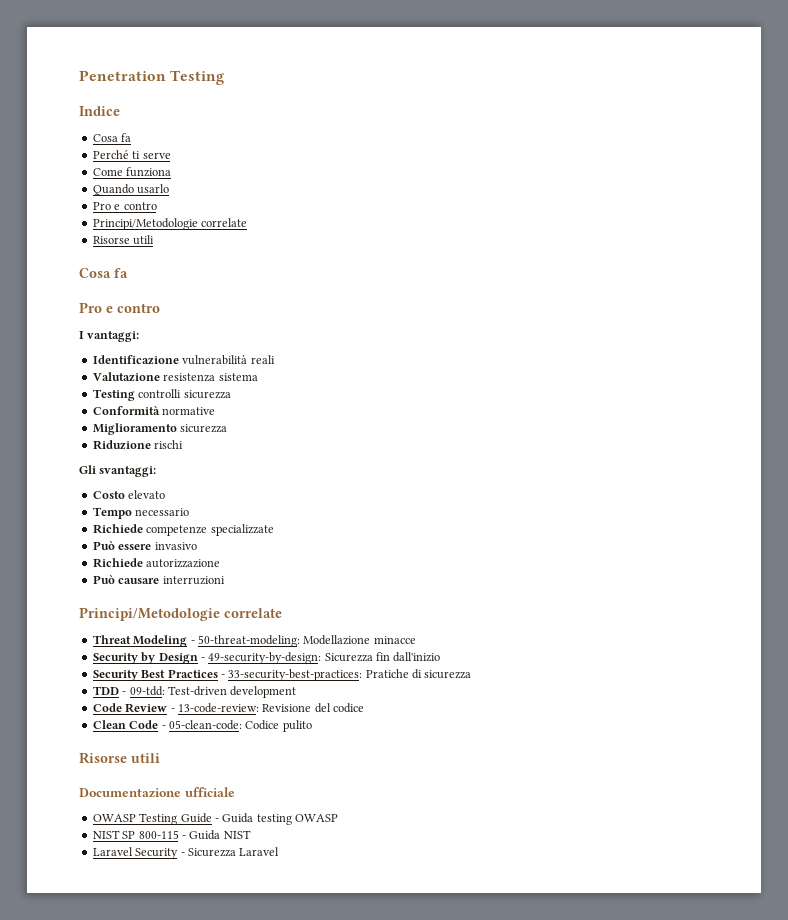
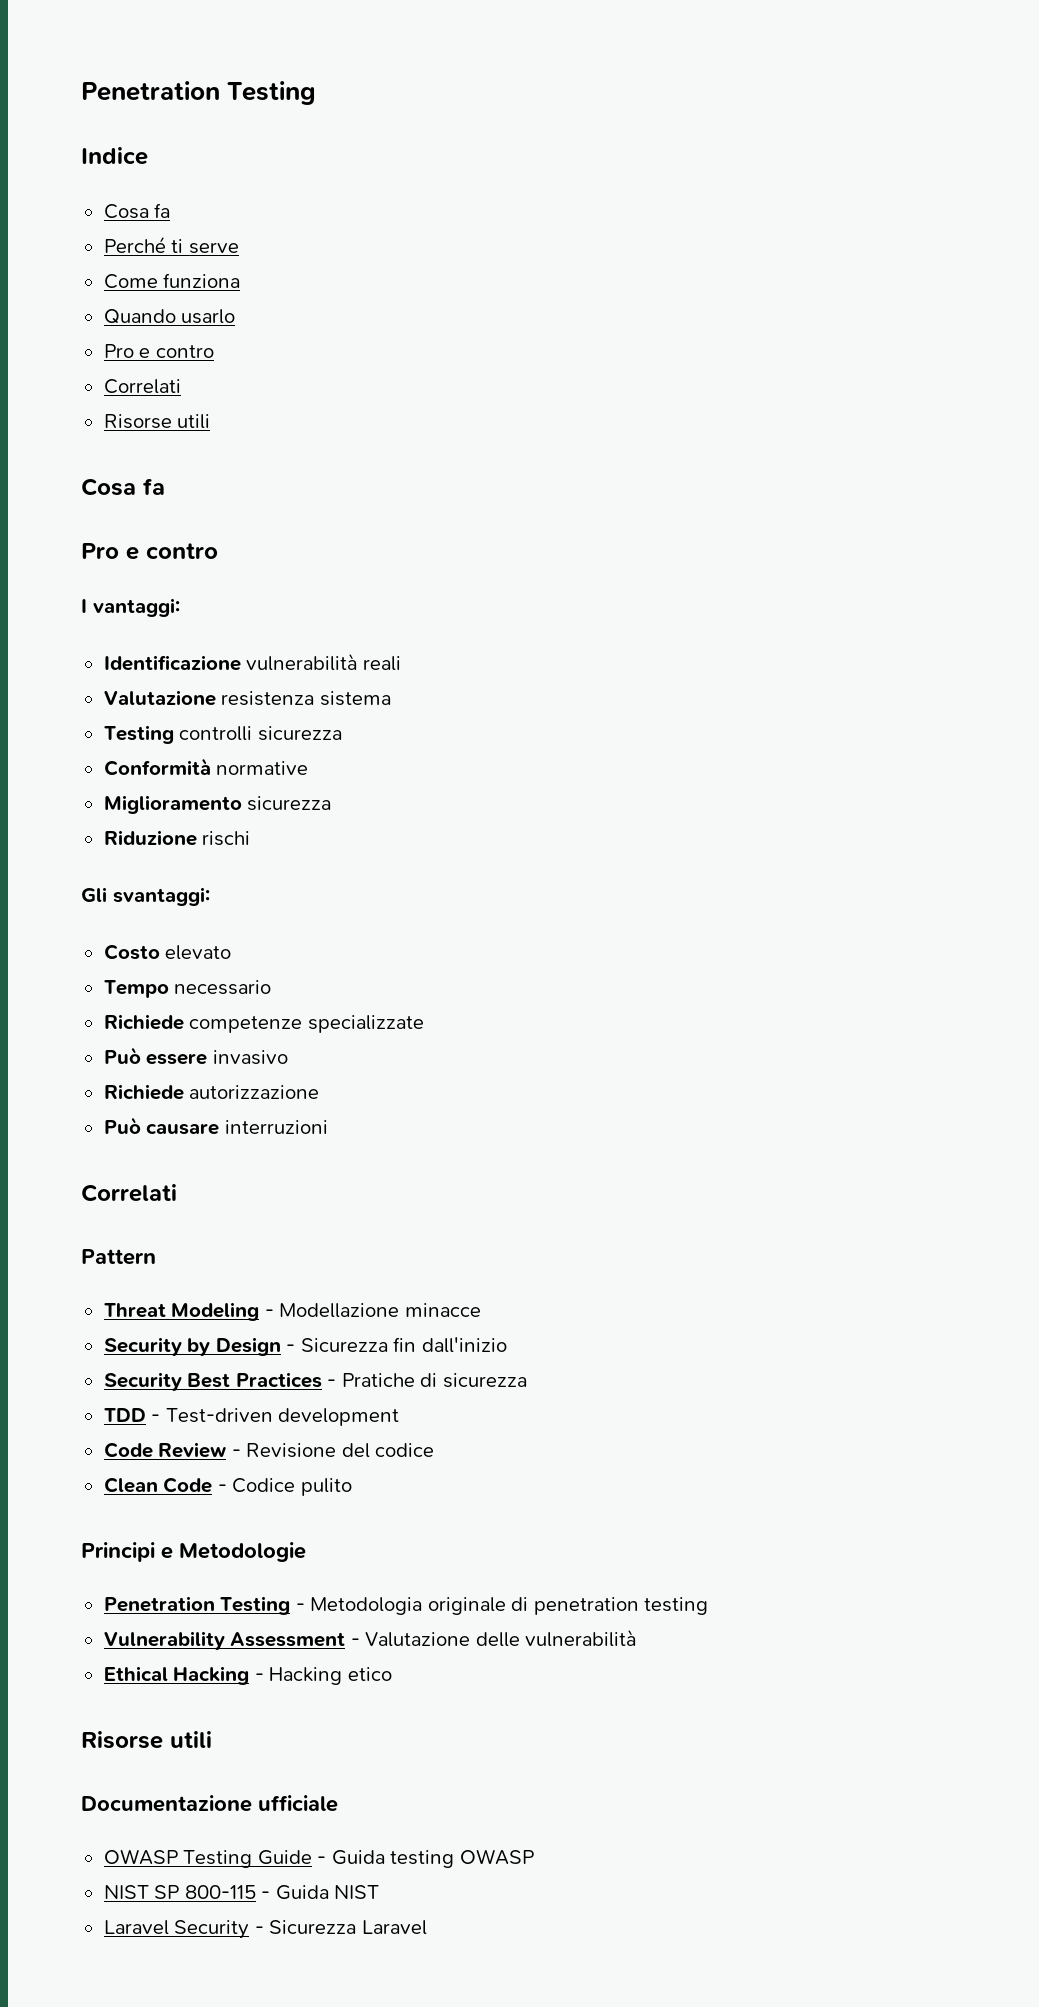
  Quando usarlo
  Pro e contro
- Principi/Metodologie correlate
+ Correlati
  Può causare interruzioni
- Principi/Metodologie correlate
+ Correlati
+ Pattern
- Threat Modeling - 50-threat-modeling: Modellazione minacce
+ Threat Modeling - Modellazione minacce
- Security by Design - 49-security-by-design: Sicurezza fin dall'inizio
+ Security by Design - Sicurezza fin dall'inizio
- Security Best Practices - 33-security-best-practices: Pratiche di sicurezza
+ Security Best Practices - Pratiche di sicurezza
- TDD - 09-tdd: Test-driven development
+ TDD - Test-driven development
- Code Review - 13-code-review: Revisione del codice
+ Code Review - Revisione del codice
- Clean Code - 05-clean-code: Codice pulito
+ Clean Code - Codice pulito
+ Principi e Metodologie
+ Penetration Testing - Metodologia originale di penetration testing
+ Vulnerability Assessment - Valutazione delle vulnerabilità
+ Ethical Hacking - Hacking etico

